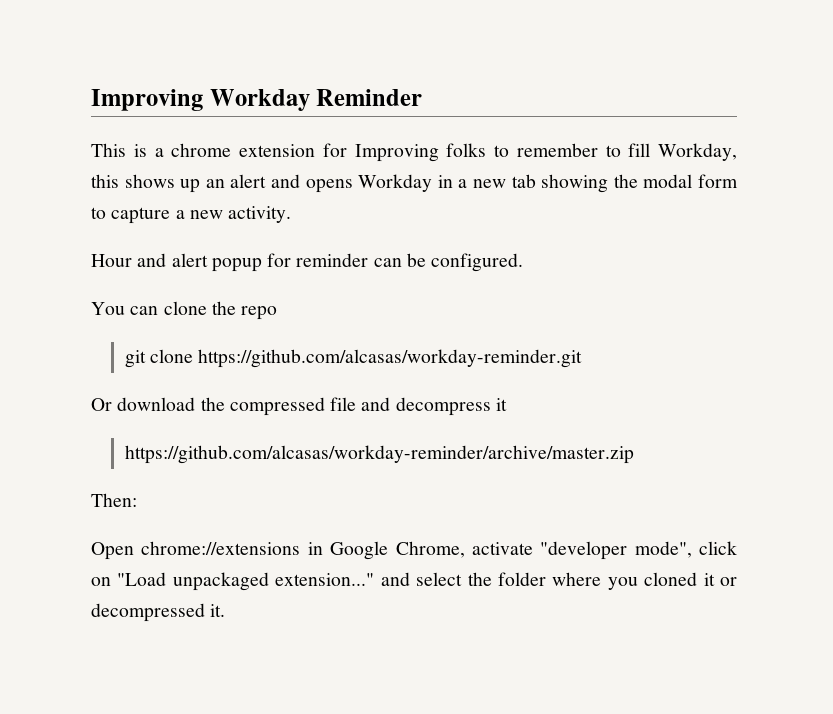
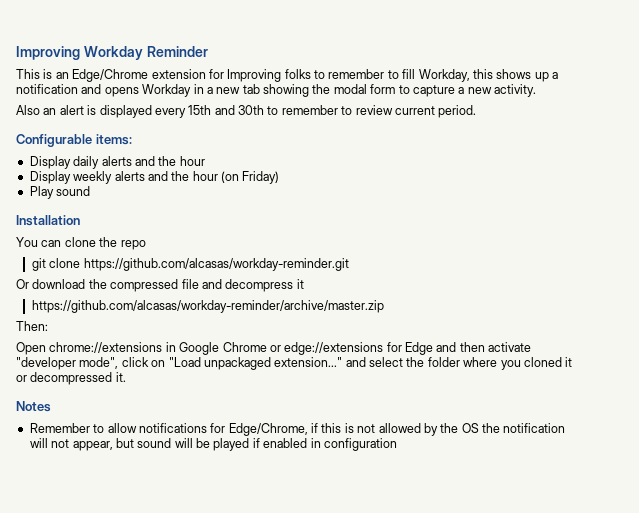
- This is a chrome extension for Improving folks to remember to fill Workday, this shows up an alert and opens Workday in a new tab showing the modal form to capture a new activity.
+ This is an Edge/Chrome extension for Improving folks to remember to fill Workday, this shows up a notification and opens Workday in a new tab showing the modal form to capture a new activity.
- Hour and alert popup for reminder can be configured.
+ Also an alert is displayed every 15th and 30th to remember to review current period.
+ Configurable items:
+ Display daily alerts and the hour
+ Display weekly alerts and the hour (on Friday)
+ Play sound
+ Installation
- Open chrome://extensions in Google Chrome, activate "developer mode", click on "Load unpackaged extension..." and select the folder where you cloned it or decompressed it.
+ Open chrome://extensions in Google Chrome or edge://extensions for Edge and then activate "developer mode", click on "Load unpackaged extension..." and select the folder where you cloned it or decompressed it.
+ Notes
+ Remember to allow notifications for Edge/Chrome, if this is not allowed by the OS the notification will not appear, but sound will be played if enabled in configuration

